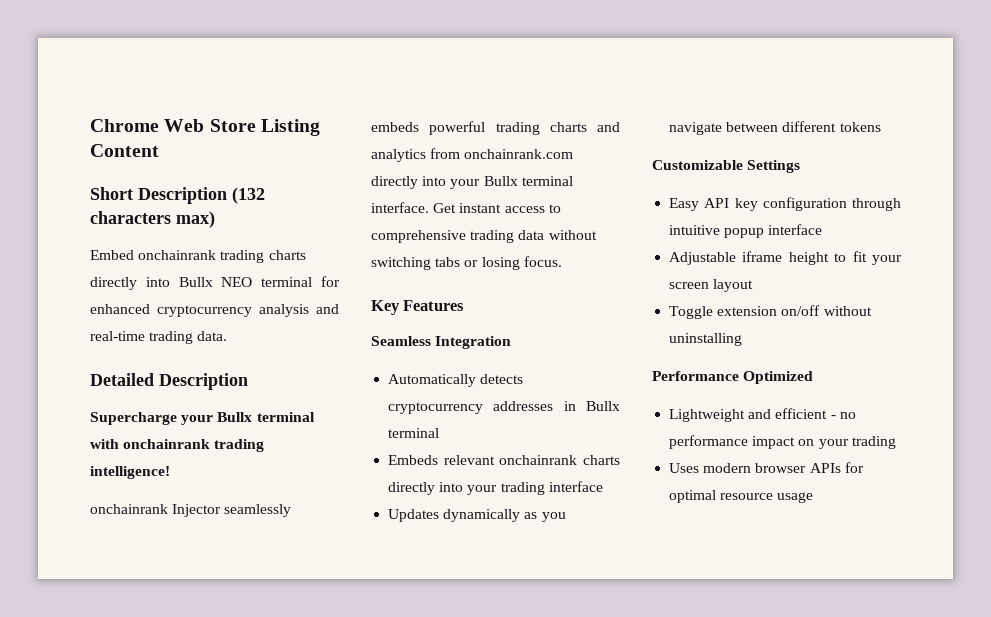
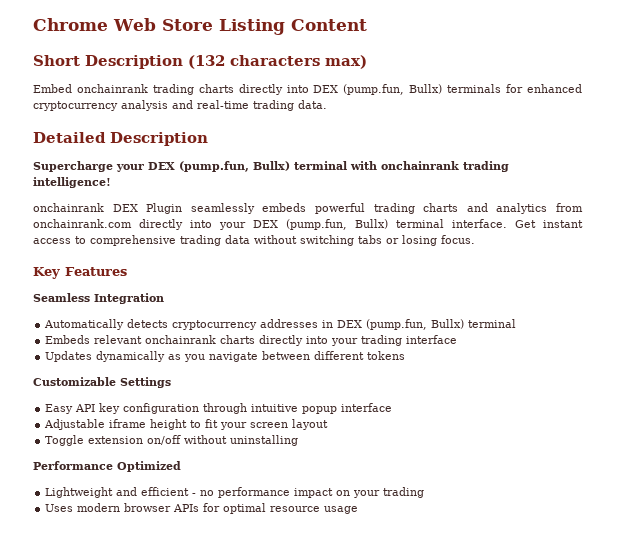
- Embed onchainrank trading charts directly into Bullx NEO terminal for enhanced cryptocurrency analysis and real-time trading data.
+ Embed onchainrank trading charts directly into DEX (pump.fun, Bullx) terminals for enhanced cryptocurrency analysis and real-time trading data.
- Supercharge your Bullx terminal with onchainrank trading intelligence!
+ Supercharge your DEX (pump.fun, Bullx) terminal with onchainrank trading intelligence!
- onchainrank Injector seamlessly embeds powerful trading charts and analytics from onchainrank.com directly into your Bullx terminal interface.
+ onchainrank DEX Plugin seamlessly embeds powerful trading charts and analytics from onchainrank.com directly into your DEX (pump.fun, Bullx) terminal interface.
- Automatically detects cryptocurrency addresses in Bullx terminal
+ Automatically detects cryptocurrency addresses in DEX (pump.fun, Bullx) terminal

